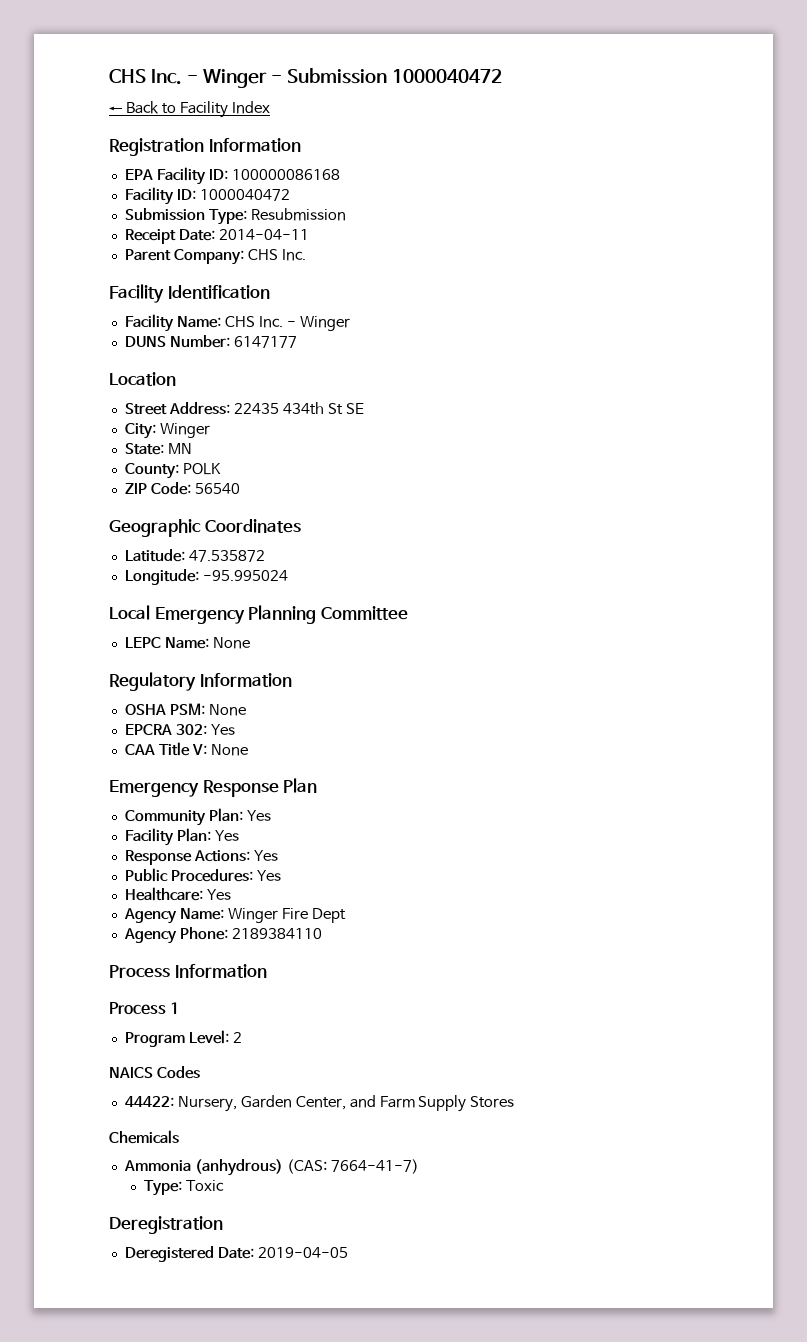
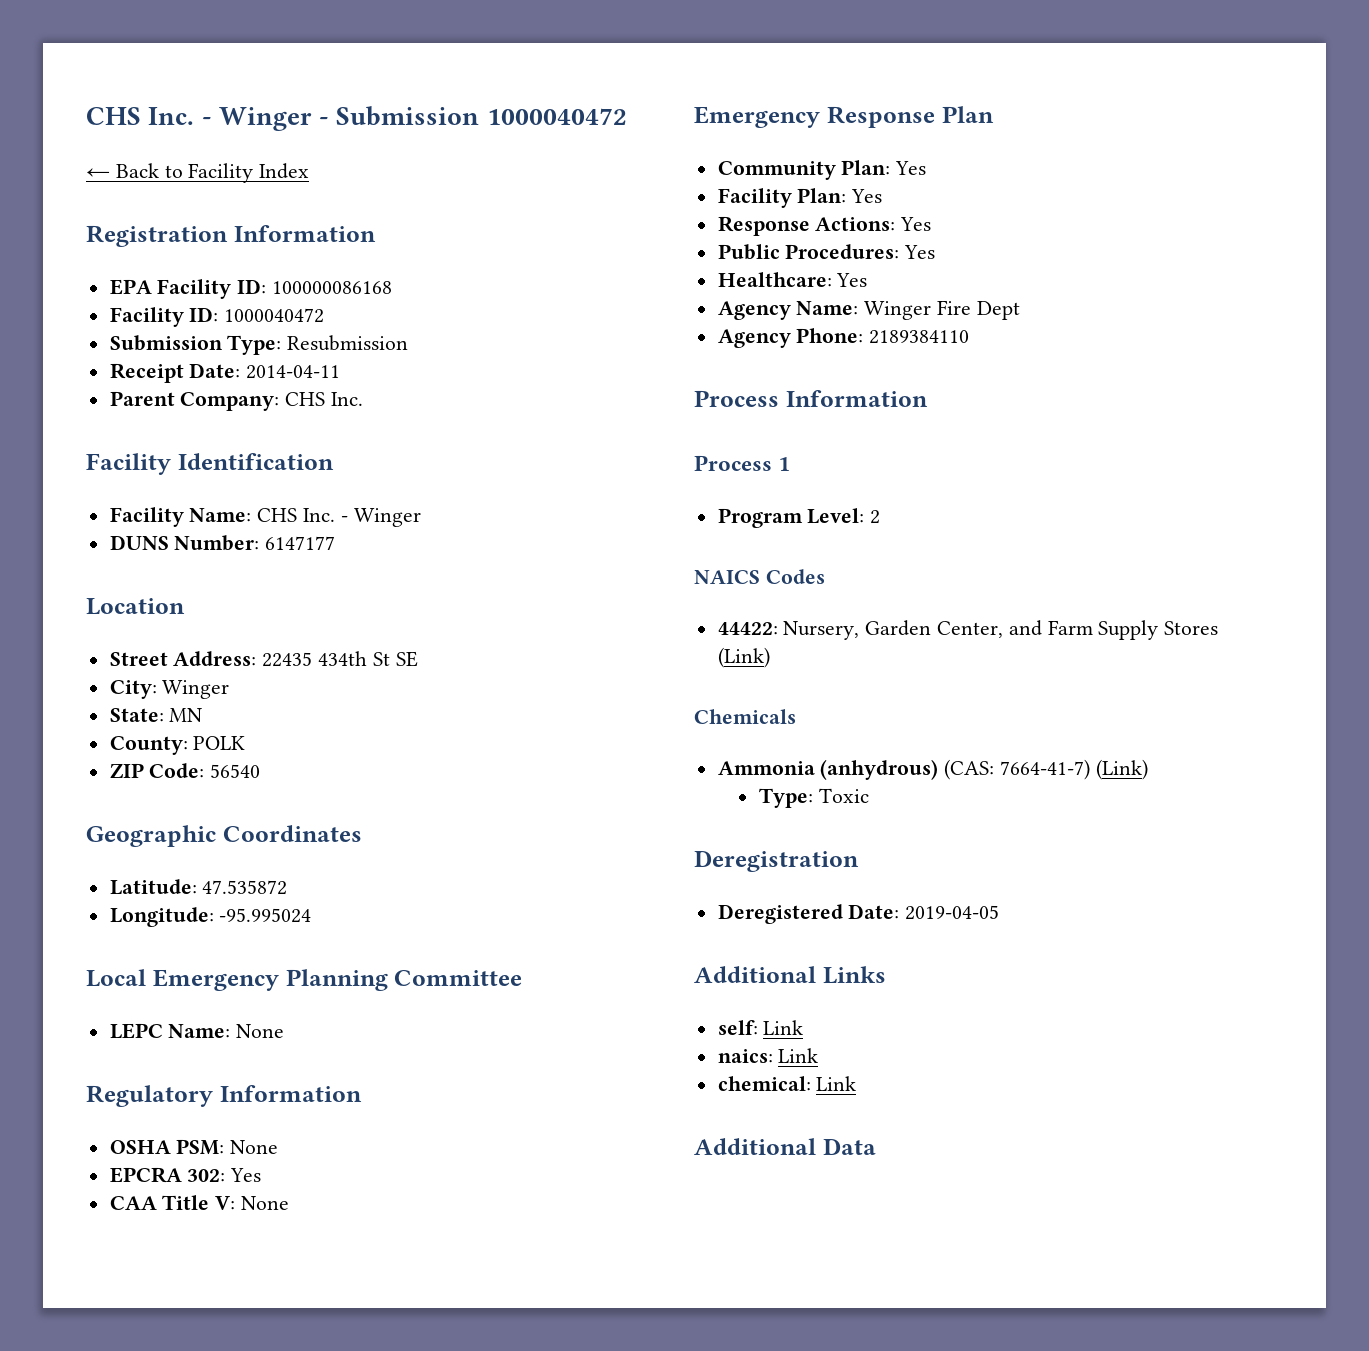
- 44422: Nursery, Garden Center, and Farm Supply Stores
+ 44422: Nursery, Garden Center, and Farm Supply Stores (Link)
- Ammonia (anhydrous) (CAS: 7664-41-7)
+ Ammonia (anhydrous) (CAS: 7664-41-7) (Link)
+ Additional Links
+ self: Link
+ naics: Link
+ chemical: Link
+ Additional Data

